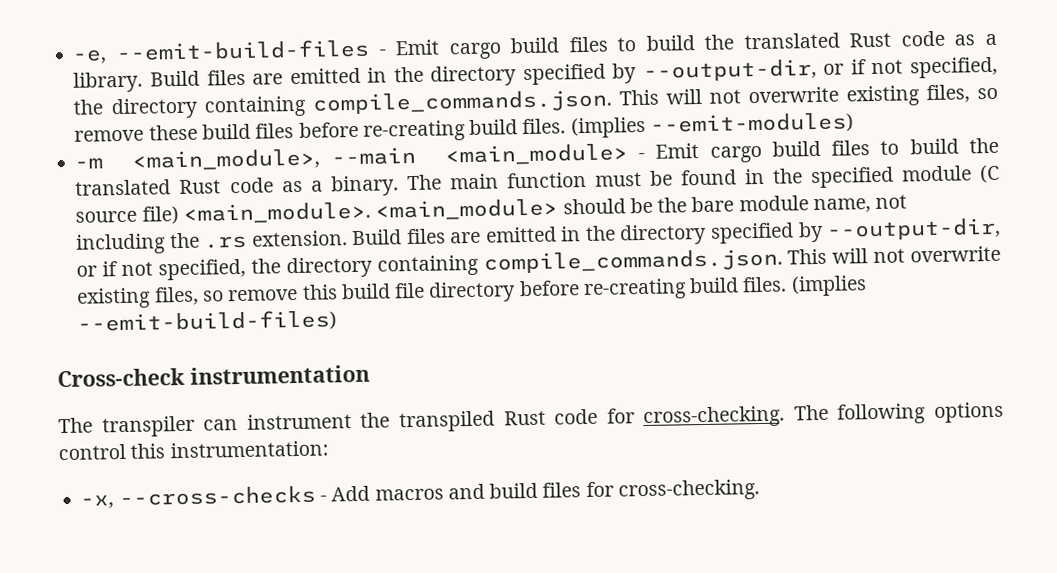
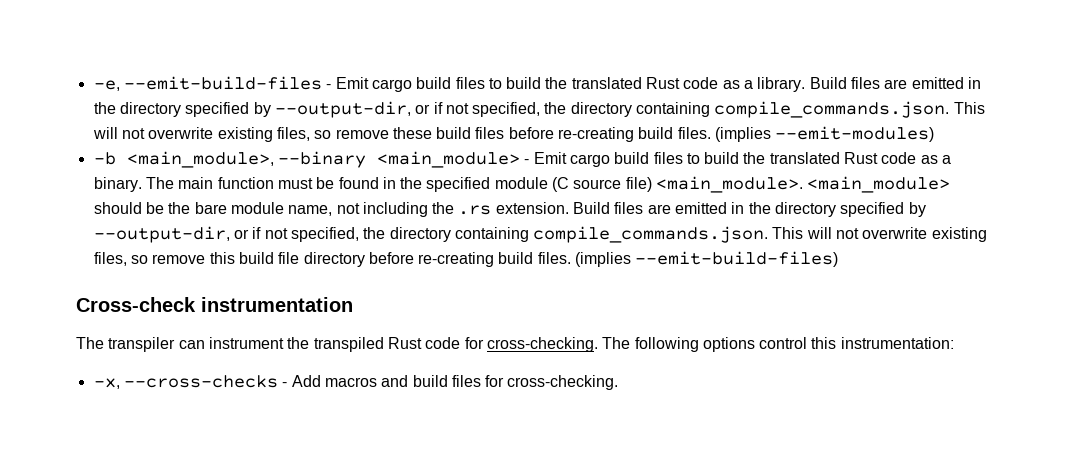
- -m <main_module>, --main <main_module> - Emit cargo build files to build the translated Rust code as a binary.
+ -b <main_module>, --binary <main_module> - Emit cargo build files to build the translated Rust code as a binary.

